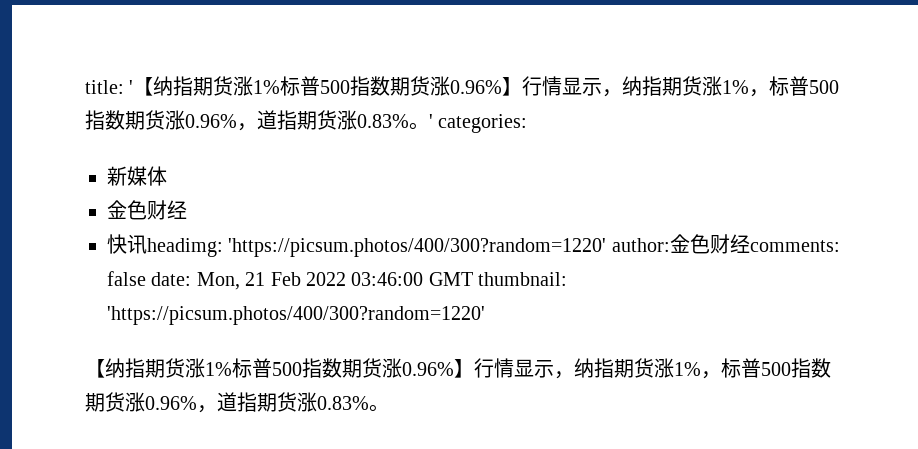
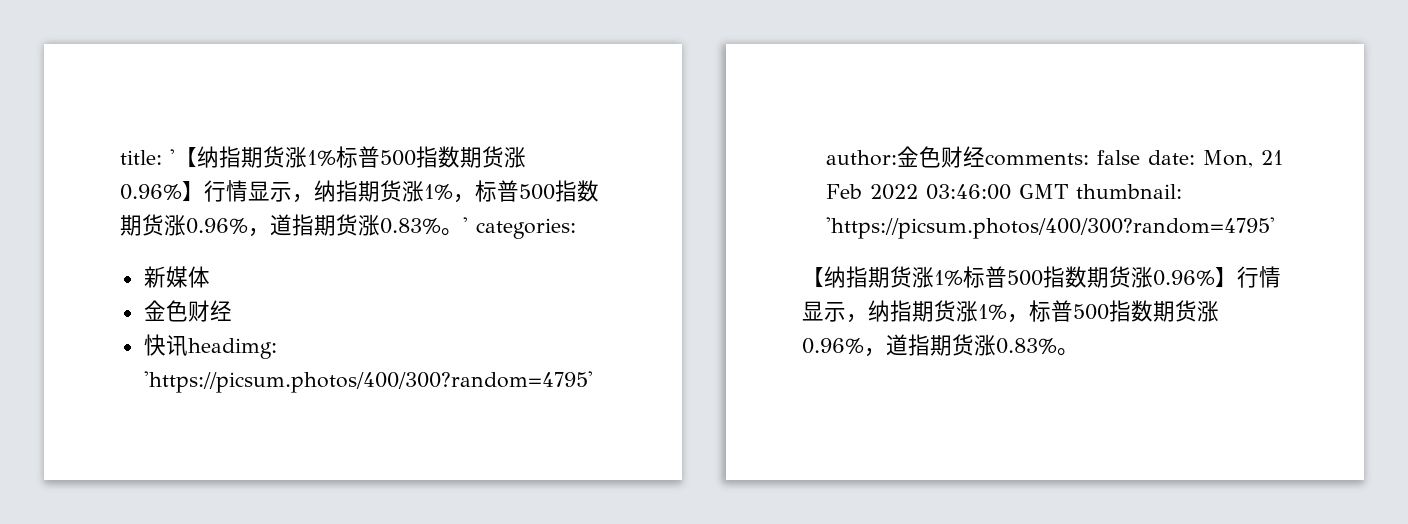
- 快讯headimg: 'https://picsum.photos/400/300?random=1220' author:金色财经comments: false date: Mon, 21 Feb 2022 03:46:00 GMT thumbnail: 'https://picsum.photos/400/300?random=1220'
+ 快讯headimg: 'https://picsum.photos/400/300?random=4795' author:金色财经comments: false date: Mon, 21 Feb 2022 03:46:00 GMT thumbnail: 'https://picsum.photos/400/300?random=4795'

